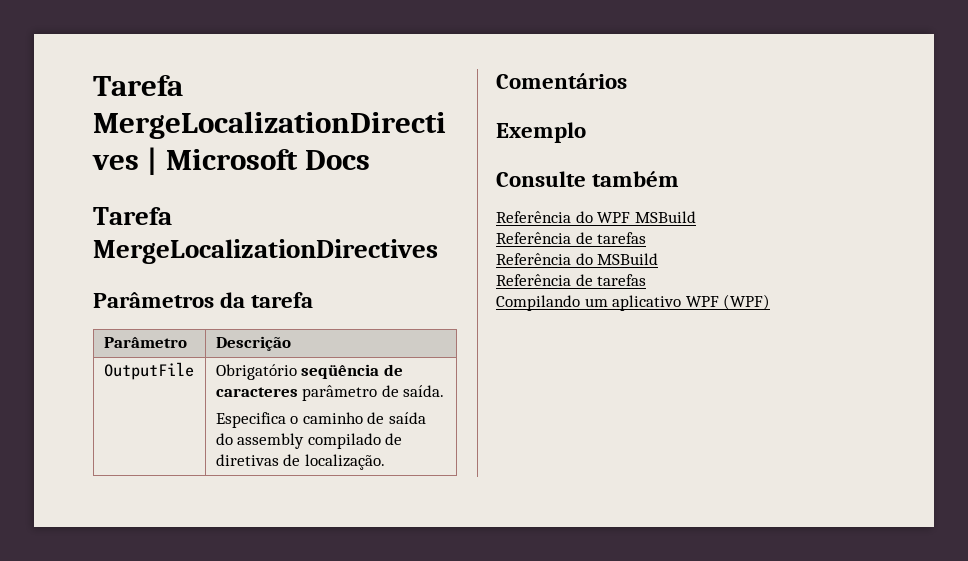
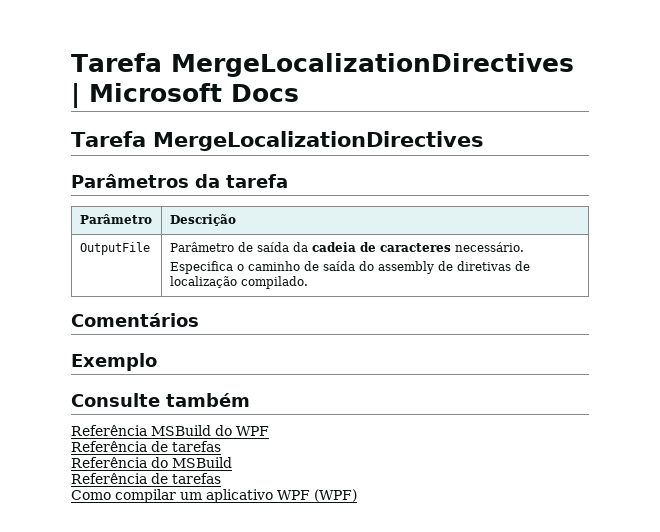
- OutputFile | Obrigatório seqüência de caracteres parâmetro de saída.
- Especifica o caminho de saída do assembly compilado de diretivas de localização.
+ OutputFile | Parâmetro de saída da cadeia de caracteres necessário.
+ Especifica o caminho de saída do assembly de diretivas de localização compilado.
- Referência do WPF MSBuild
+ Referência MSBuild do WPF
- Compilando um aplicativo WPF (WPF)
+ Como compilar um aplicativo WPF (WPF)

